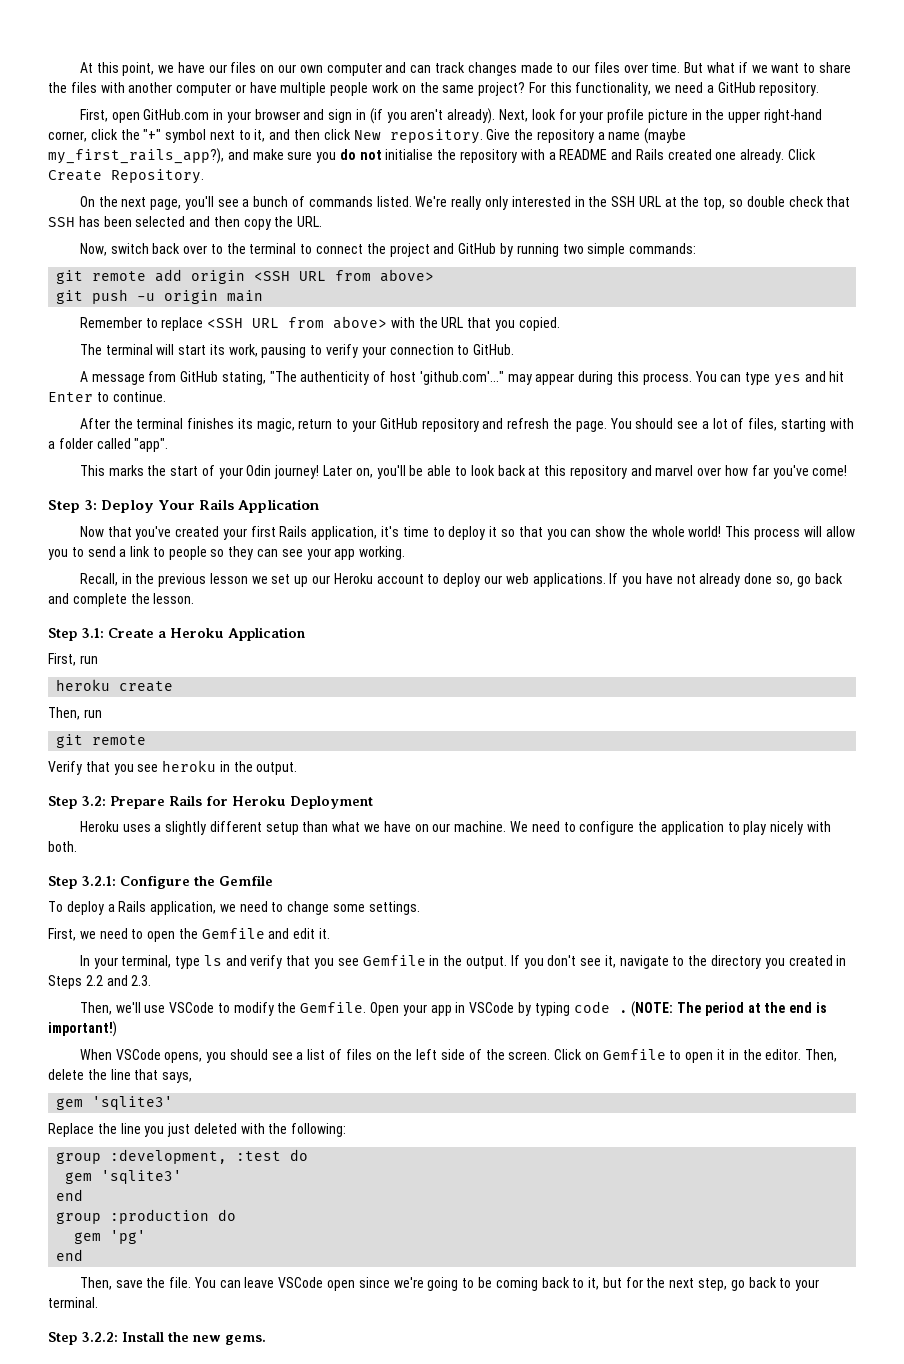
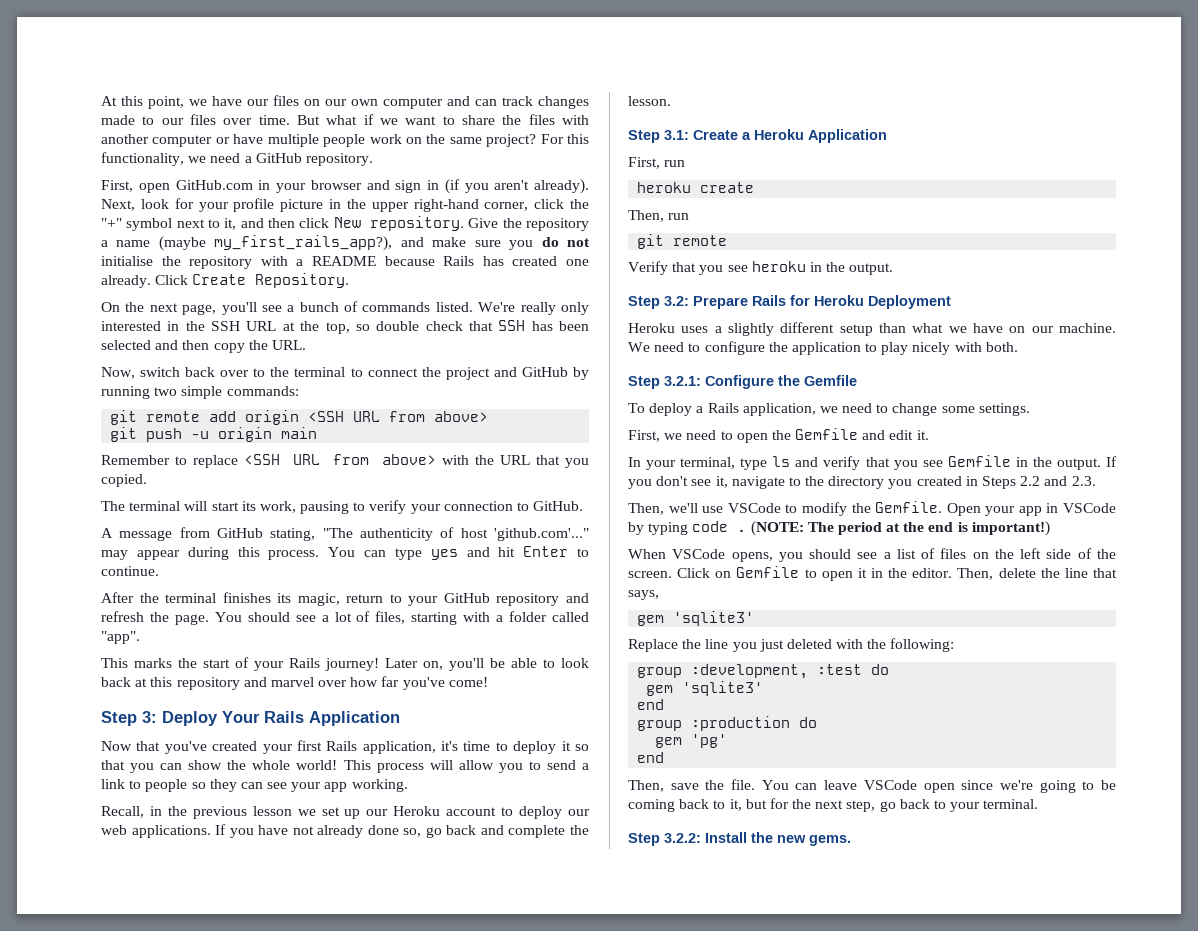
- Give the repository a name (maybe my_first_rails_app?), and make sure you do not initialise the repository with a README and Rails created one already.
+ Give the repository a name (maybe my_first_rails_app?), and make sure you do not initialise the repository with a README because Rails has created one already.
- This marks the start of your Odin journey!
+ This marks the start of your Rails journey!

